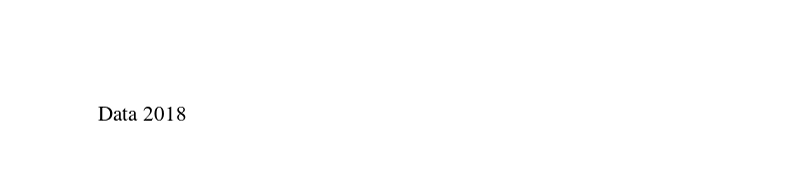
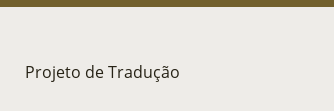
- Data 2018
+ Projeto de Tradução

